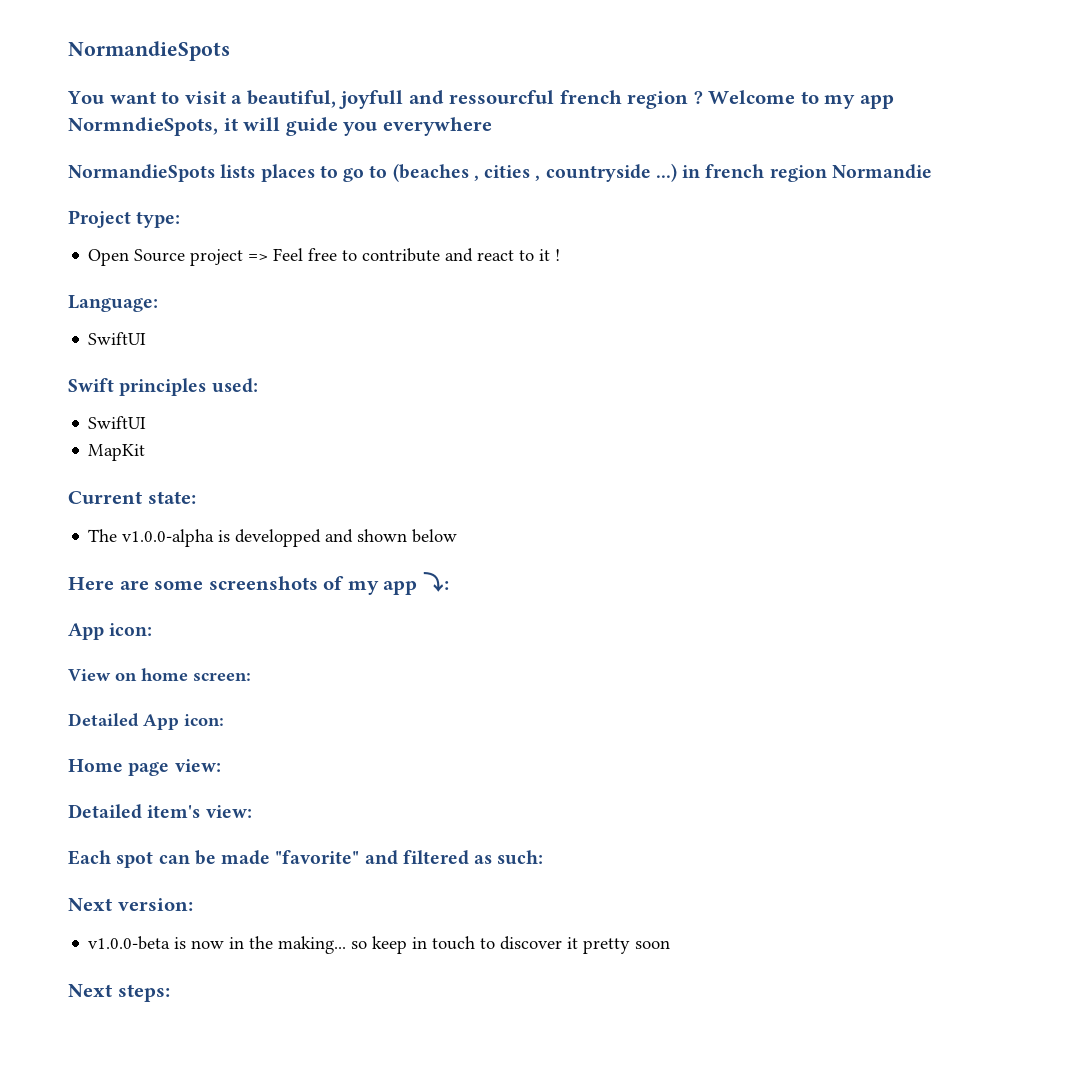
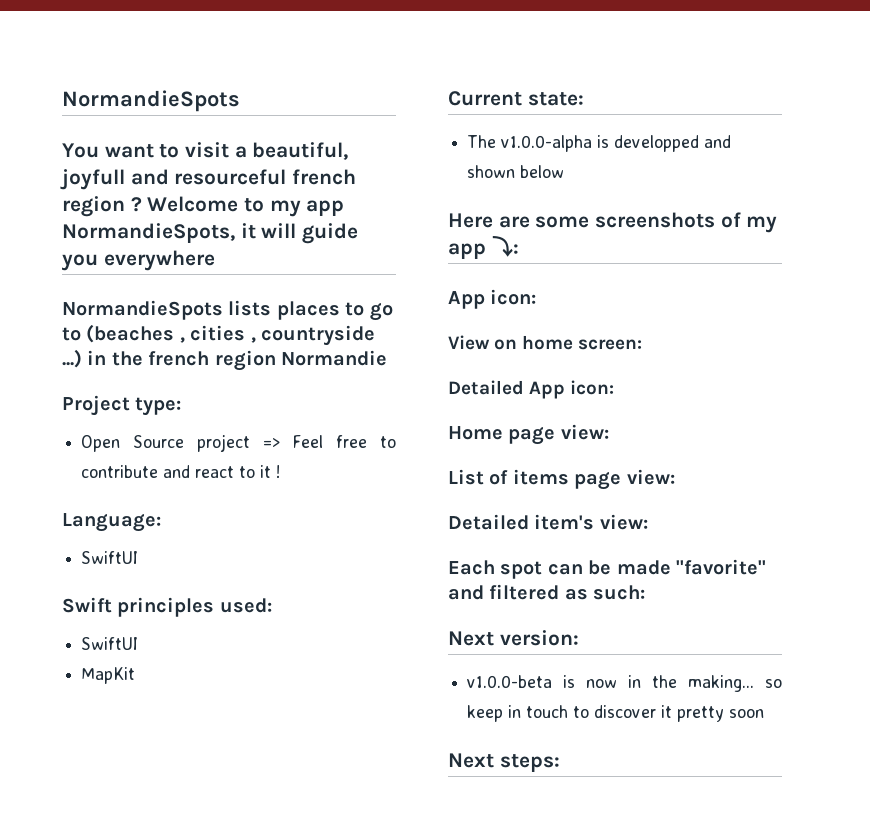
- You want to visit a beautiful, joyfull and ressourcful french region ?
+ You want to visit a beautiful, joyfull and resourceful french region ?
- Welcome to my app NormndieSpots, it will guide you everywhere
+ Welcome to my app NormandieSpots, it will guide you everywhere
- NormandieSpots lists places to go to (beaches , cities , countryside ...) in french region Normandie
+ NormandieSpots lists places to go to (beaches , cities , countryside ...) in the french region Normandie
+ List of items page view:

